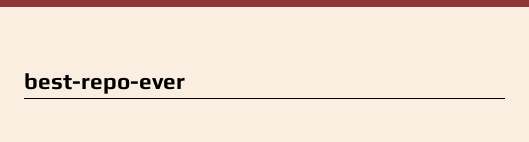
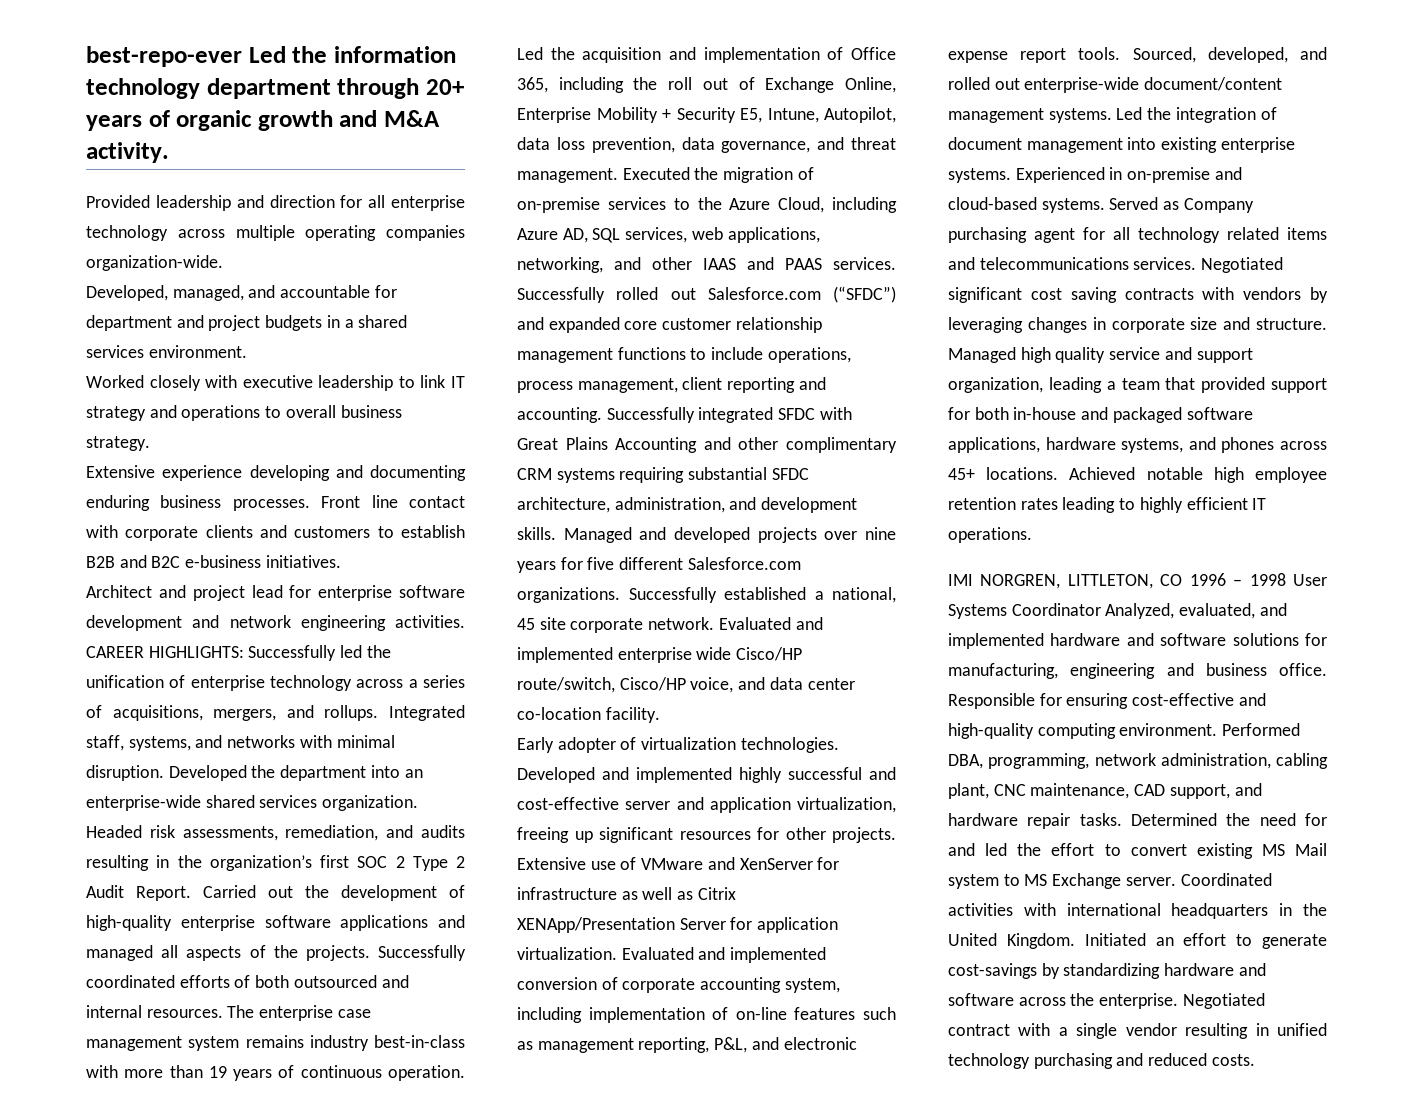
- best-repo-ever
+ best-repo-ever Led the information technology department through 20+ years of organic growth and M&A activity.
+ Provided leadership and direction for all enterprise technology across multiple operating companies organization-wide.
+ Developed, managed, and accountable for department and project budgets in a shared services environment.
+ Worked closely with executive leadership to link IT strategy and operations to overall business strategy.
+ Extensive experience developing and documenting enduring business processes. Front line contact with corporate clients and customers to establish B2B and B2C e-business initiatives.
+ Architect and project lead for enterprise software development and network engineering activities. CAREER HIGHLIGHTS: Successfully led the unification of enterprise technology across a series of acquisitions, mergers, and rollups. Integrated staff, systems, and networks with minimal disruption. Developed the department into an enterprise-wide shared services organization. Headed risk assessments, remediation, and audits resulting in the organization’s first SOC 2 Type 2 Audit Report. Carried out the development of high-quality enterprise software applications and managed all aspects of the projects. Successfully coordinated efforts of both outsourced and internal resources. The enterprise case management system remains industry best-in-class with more than 19 years of continuous operation. Led the acquisition and implementation of Office 365, including the roll out of Exchange Online, Enterprise Mobility + Security E5, Intune, Autopilot, data loss prevention, data governance, and threat management. Executed the migration of on-premise services to the Azure Cloud, including Azure AD, SQL services, web applications, networking, and other IAAS and PAAS services. Successfully rolled out Salesforce.com (“SFDC”) and expanded core customer relationship management functions to include operations, process management, client reporting and accounting. Successfully integrated SFDC with Great Plains Accounting and other complimentary CRM systems requiring substantial SFDC architecture, administration, and development skills. Managed and developed projects over nine years for five different Salesforce.com organizations. Successfully established a national, 45 site corporate network. Evaluated and implemented enterprise wide Cisco/HP route/switch, Cisco/HP voice, and data center co-location facility.
+ Early adopter of virtualization technologies. Developed and implemented highly successful and cost-effective server and application virtualization, freeing up significant resources for other projects. Extensive use of VMware and XenServer for infrastructure as well as Citrix XENApp/Presentation Server for application virtualization. Evaluated and implemented conversion of corporate accounting system, including implementation of on-line features such as management reporting, P&L, and electronic expense report tools. Sourced, developed, and rolled out enterprise-wide document/content management systems. Led the integration of document management into existing enterprise systems. Experienced in on-premise and cloud-based systems. Served as Company purchasing agent for all technology related items and telecommunications services. Negotiated significant cost saving contracts with vendors by leveraging changes in corporate size and structure. Managed high quality service and support organization, leading a team that provided support for both in-house and packaged software applications, hardware systems, and phones across 45+ locations. Achieved notable high employee retention rates leading to highly efficient IT operations.
+ IMI NORGREN, LITTLETON, CO 1996 – 1998 User Systems Coordinator Analyzed, evaluated, and implemented hardware and software solutions for manufacturing, engineering and business office. Responsible for ensuring cost-effective and high-quality computing environment. Performed DBA, programming, network administration, cabling plant, CNC maintenance, CAD support, and hardware repair tasks. Determined the need for and led the effort to convert existing MS Mail system to MS Exchange server. Coordinated activities with international headquarters in the United Kingdom. Initiated an effort to generate cost-savings by standardizing hardware and software across the enterprise. Negotiated contract with a single vendor resulting in unified technology purchasing and reduced costs.

